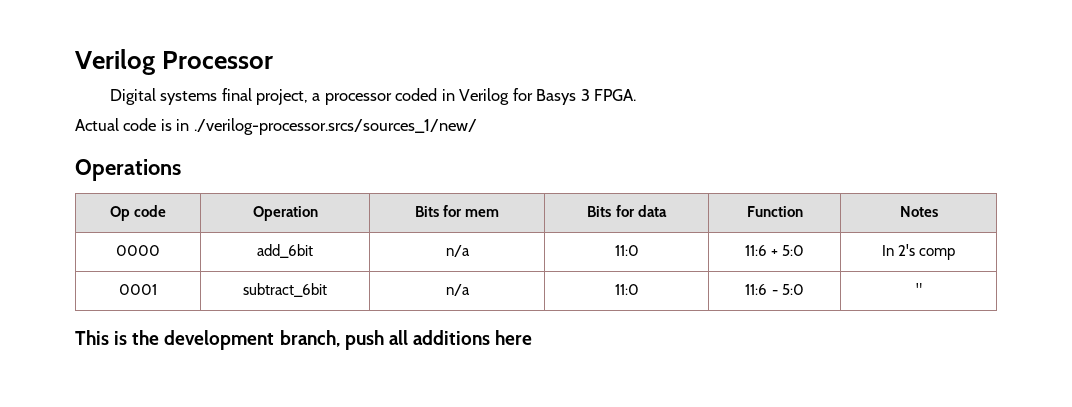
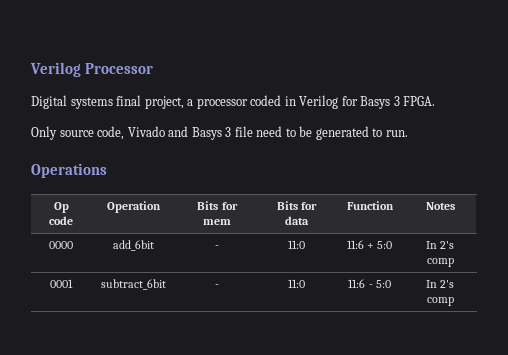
- Actual code is in ./verilog-processor.srcs/sources_1/new/
+ Only source code, Vivado and Basys 3 file need to be generated to run.
- 0000 | add_6bit | n/a | 11:0 | 11:6 + 5:0 | In 2's comp
+ 0000 | add_6bit | - | 11:0 | 11:6 + 5:0 | In 2's comp
- 0001 | subtract_6bit | n/a | 11:0 | 11:6 - 5:0 | "
- This is the development branch, push all additions here
+ 0001 | subtract_6bit | - | 11:0 | 11:6 - 5:0 | In 2's comp

